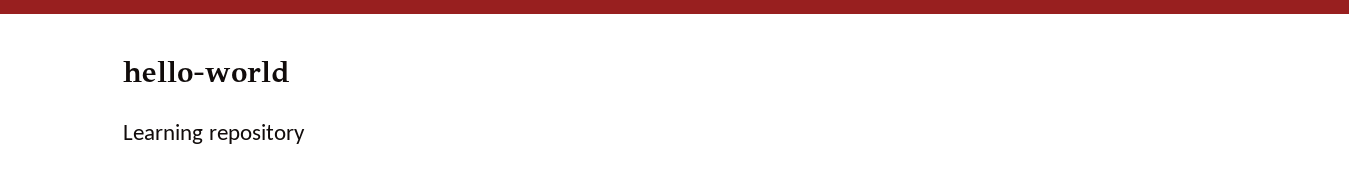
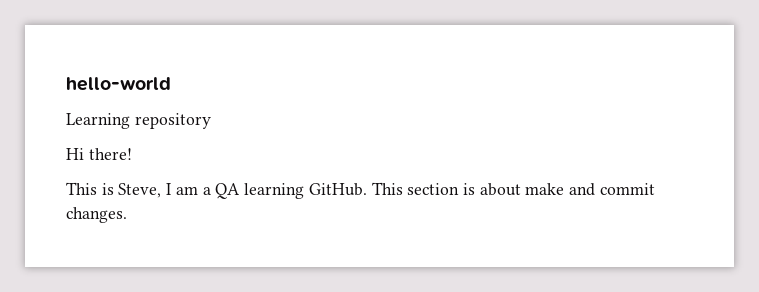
+ Hi there!
+ This is Steve, I am a QA learning GitHub. This section is about make and commit changes.

